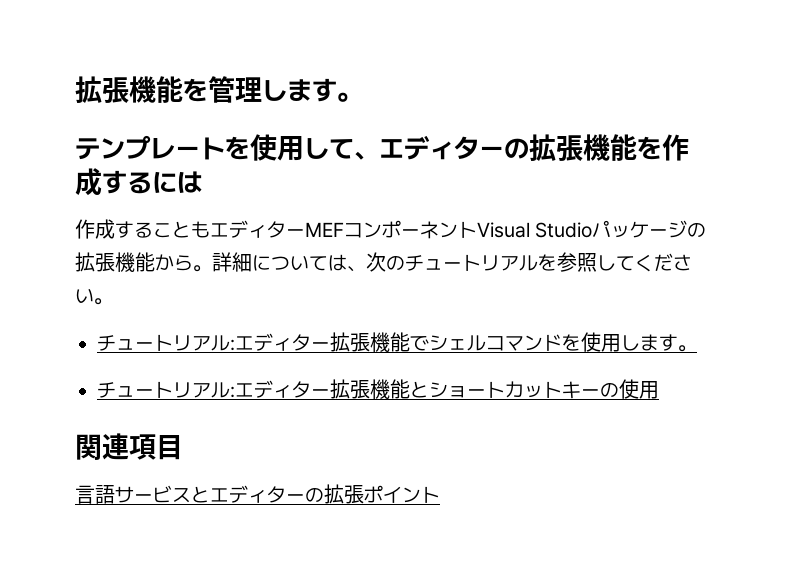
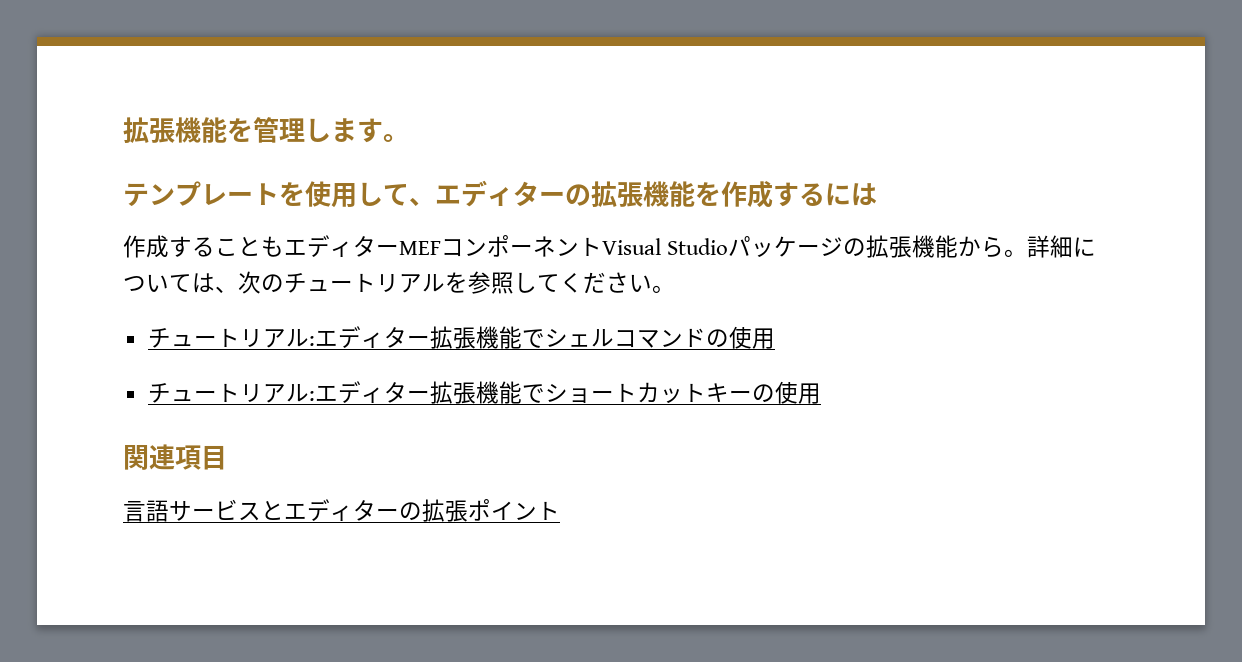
- チュートリアル:エディター拡張機能でシェルコマンドを使用します。
- チュートリアル:エディター拡張機能とショートカットキーの使用
+ チュートリアル:エディター拡張機能でシェルコマンドの使用
+ チュートリアル:エディター拡張機能でショートカットキーの使用

